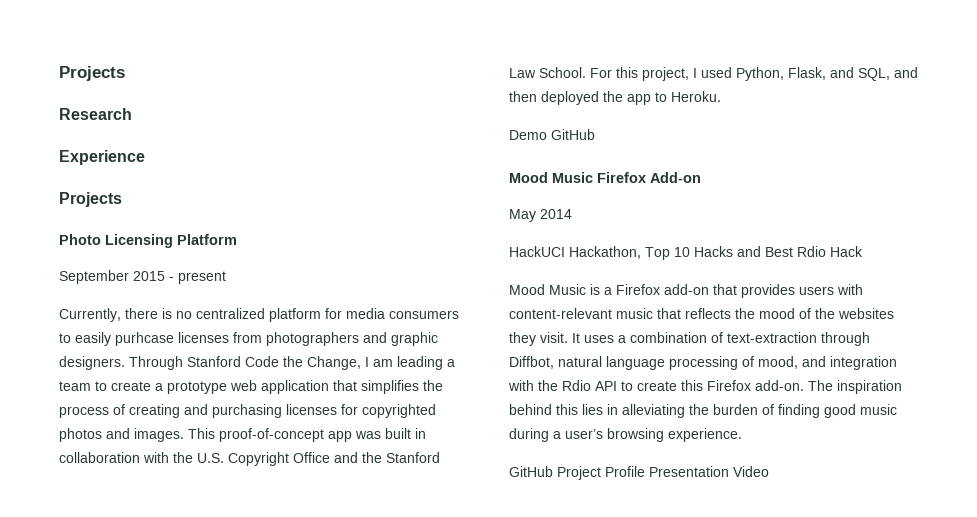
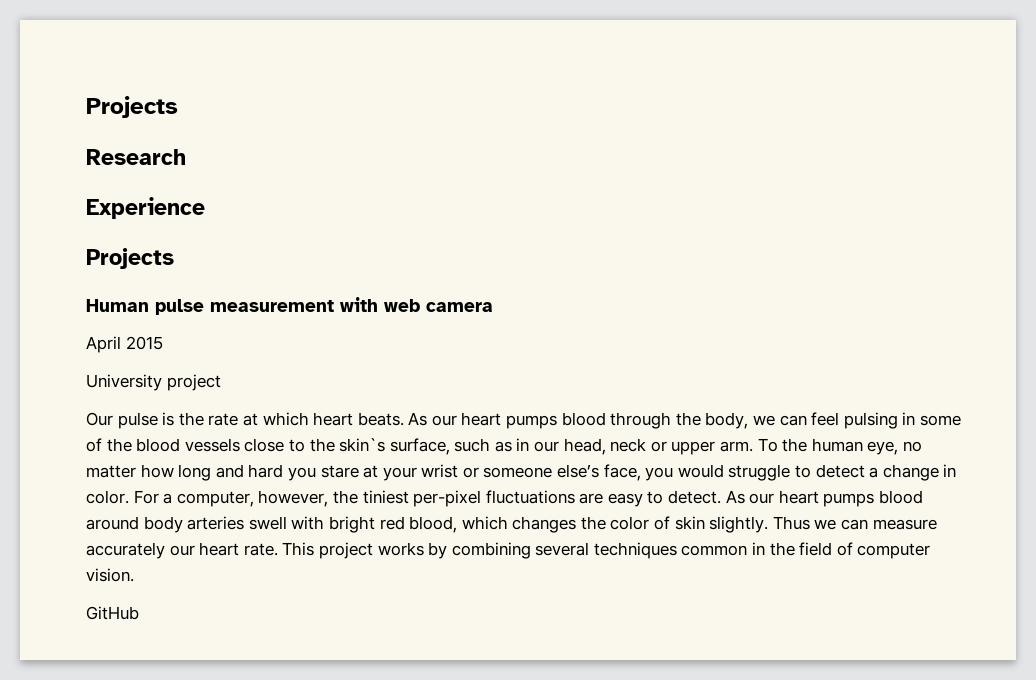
- Photo Licensing Platform
- September 2015 - present
- Currently, there is no centralized platform for media consumers to easily purhcase licenses from photographers and graphic designers. Through Stanford Code the Change, I am leading a team to create a prototype web application that simplifies the process of creating and purchasing licenses for copyrighted photos and images. This proof-of-concept app was built in collaboration with the U.S. Copyright Office and the Stanford Law School. For this project, I used Python, Flask, and SQL, and then deployed the app to Heroku.
- Demo GitHub
- Mood Music Firefox Add-on
- May 2014
- HackUCI Hackathon, Top 10 Hacks and Best Rdio Hack
- Mood Music is a Firefox add-on that provides users with content-relevant music that reflects the mood of the websites they visit. It uses a combination of text-extraction through Diffbot, natural language processing of mood, and integration with the Rdio API to create this Firefox add-on. The inspiration behind this lies in alleviating the burden of finding good music during a user’s browsing experience.
- GitHub Project Profile Presentation Video
+ Human pulse measurement with web camera
+ April 2015
+ University project
+ Our pulse is the rate at which heart beats. As our heart pumps blood through the body, we can feel pulsing in some of the blood vessels close to the skin`s surface, such as in our head, neck or upper arm. To the human eye, no matter how long and hard you stare at your wrist or someone else’s face, you would struggle to detect a change in color. For a computer, however, the tiniest per-pixel fluctuations are easy to detect. As our heart pumps blood around body arteries swell with bright red blood, which changes the color of skin slightly. Thus we can measure accurately our heart rate. This project works by combining several techniques common in the field of computer vision.
+ GitHub

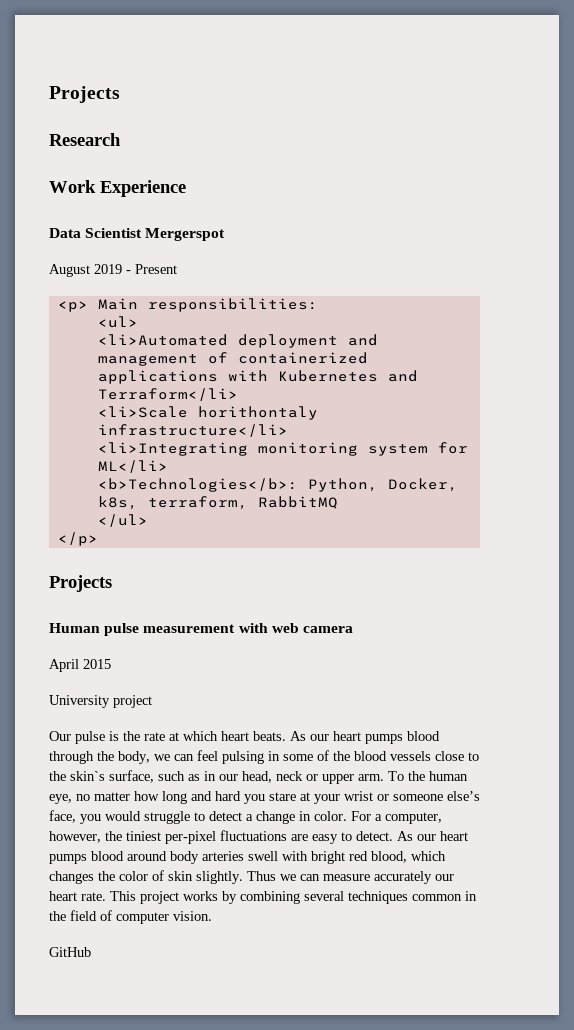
- Experience
+ Work Experience
+ Data Scientist Mergerspot
+ August 2019 - Present
+ <p> Main responsibilities:
+ <ul>
+ <li>Automated deployment and management of containerized applications with Kubernetes and Terraform</li>
+ <li>Scale horithontaly infrastructure</li>
+ <li>Integrating monitoring system for ML</li>
+ <b>Technologies</b>: Python, Docker, k8s, terraform, RabbitMQ
+ </ul>
+ </p>

